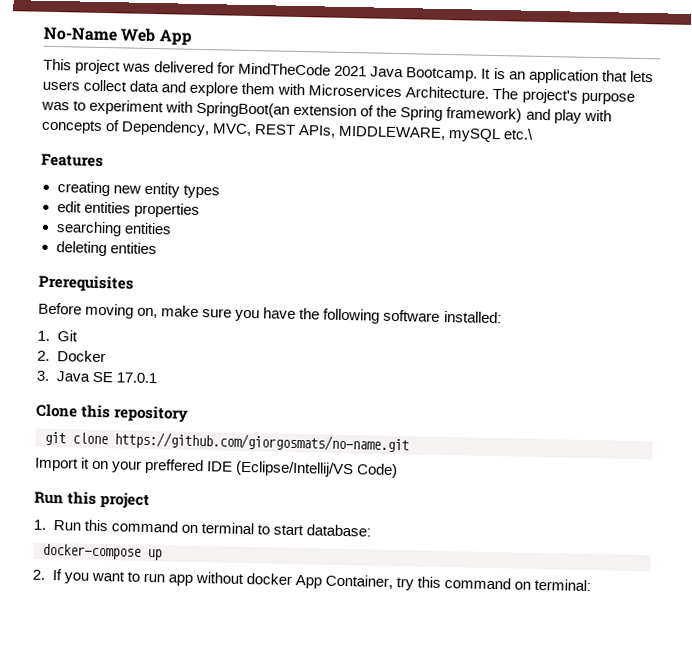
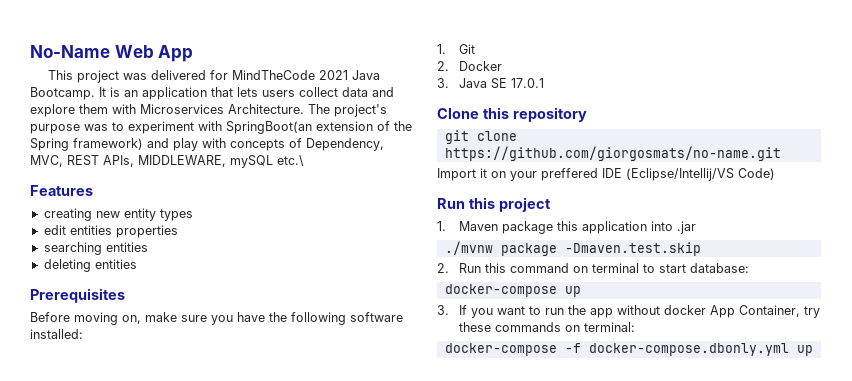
- 1. Run this command on terminal to start database:
+ 1. Maven package this application into .jar
+ ./mvnw package -Dmaven.test.skip
+ 2. Run this command on terminal to start database:
- 2. If you want to run app without docker App Container, try this command on terminal:
+ 3. If you want to run the app without docker App Container, try these commands on terminal:
+ docker-compose -f docker-compose.dbonly.yml up

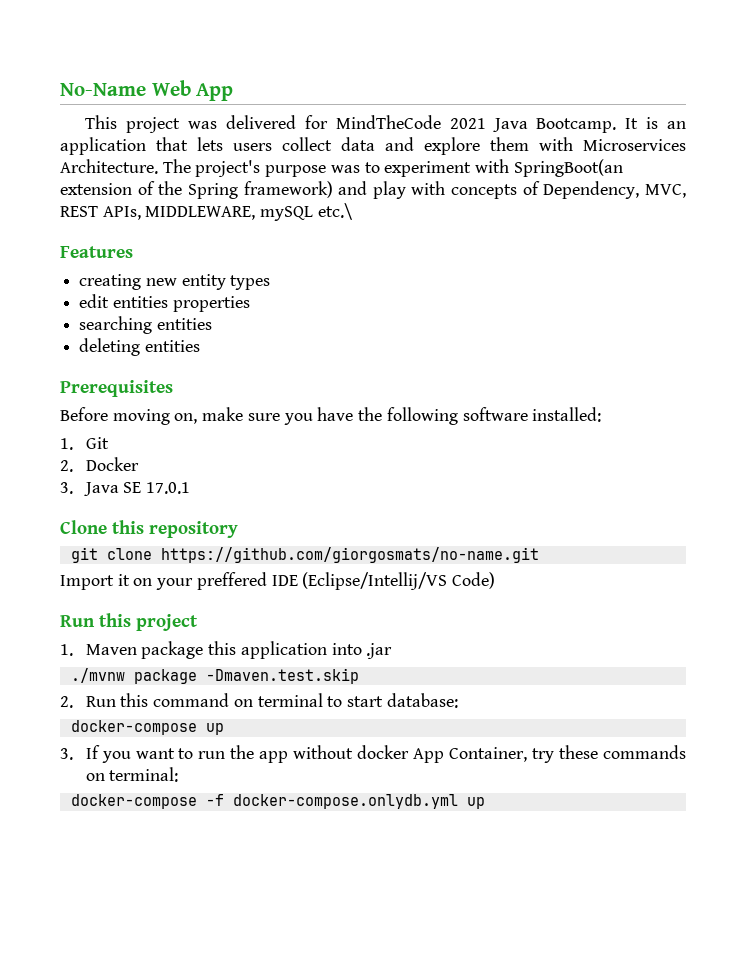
- docker-compose -f docker-compose.dbonly.yml up
+ docker-compose -f docker-compose.onlydb.yml up

